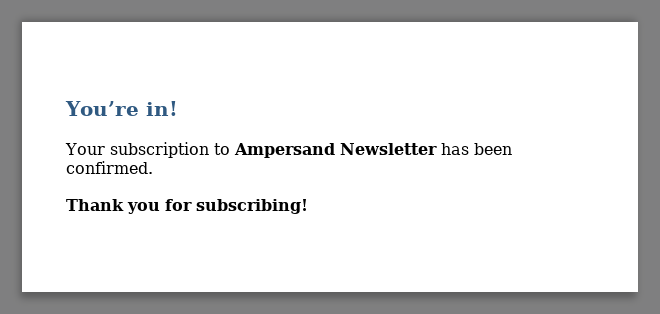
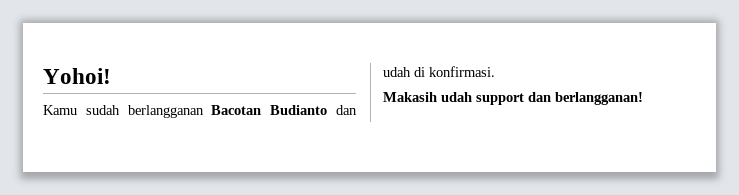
- You’re in!
- Your subscription to Ampersand Newsletter has been confirmed.
- Thank you for subscribing!
+ Yohoi!
+ Kamu sudah berlangganan Bacotan Budianto dan udah di konfirmasi.
+ Makasih udah support dan berlangganan!

